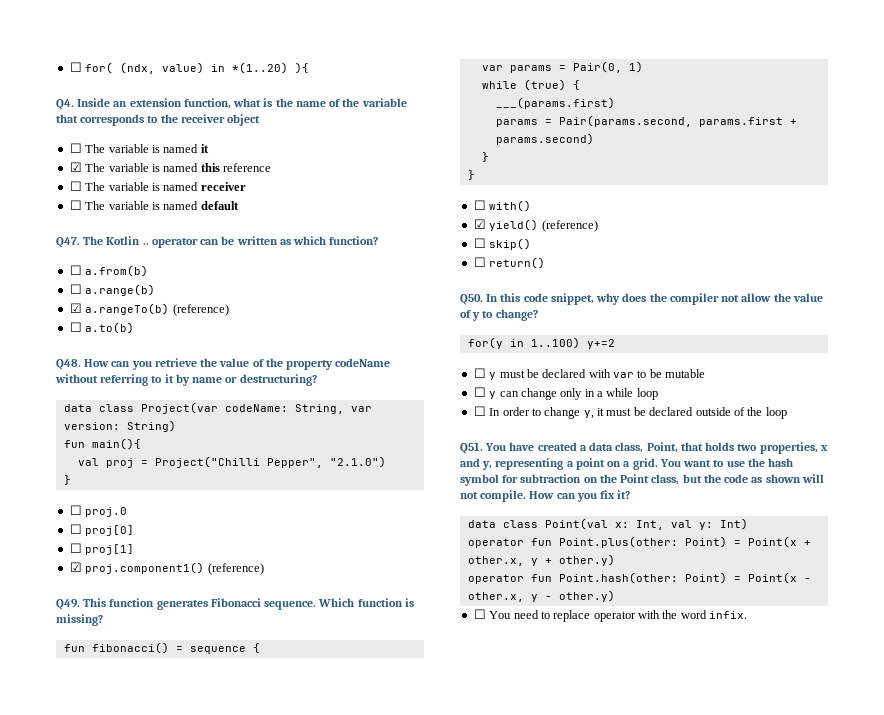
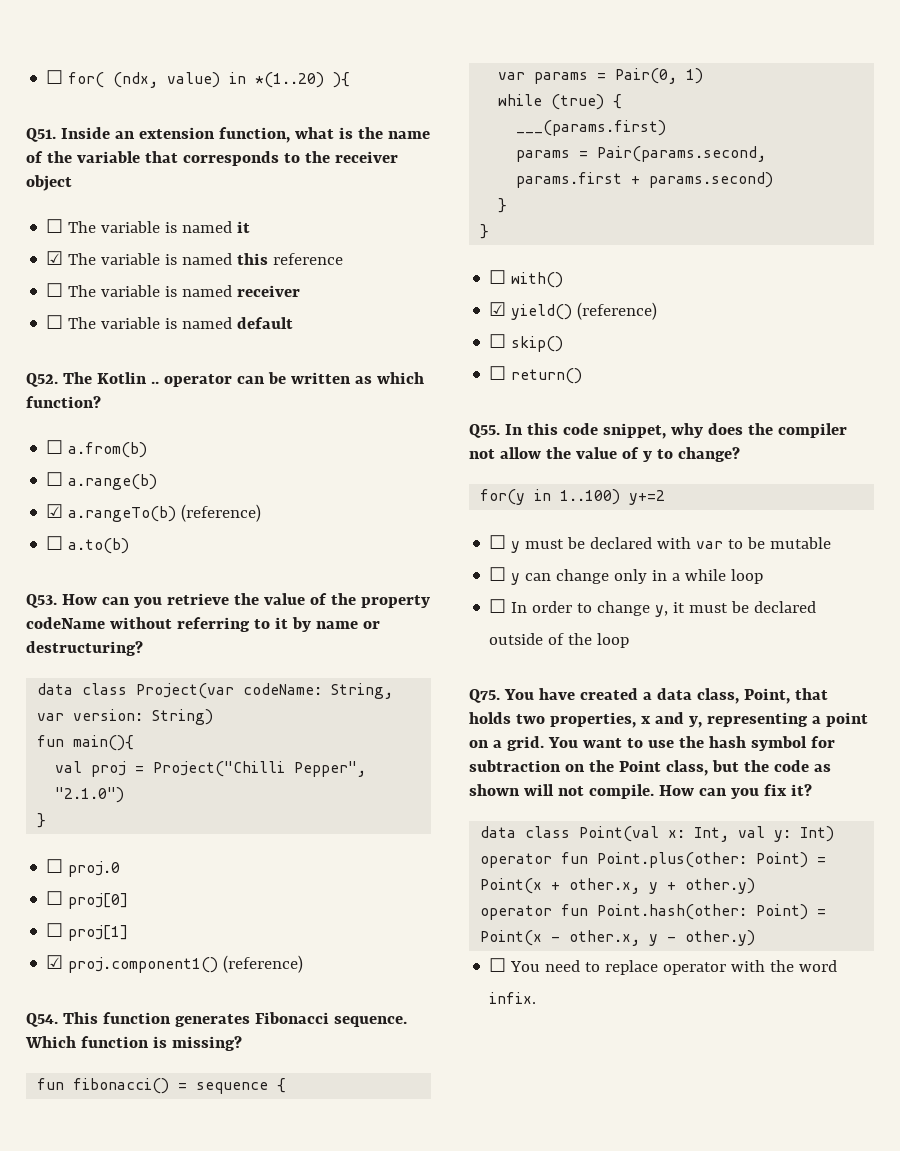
- Q4. Inside an extension function, what is the name of the variable that corresponds to the receiver object
+ Q51. Inside an extension function, what is the name of the variable that corresponds to the receiver object
- Q47. The Kotlin .. operator can be written as which function?
+ Q52. The Kotlin .. operator can be written as which function?
- Q48. How can you retrieve the value of the property codeName without referring to it by name or destructuring?
+ Q53. How can you retrieve the value of the property codeName without referring to it by name or destructuring?
- Q49. This function generates Fibonacci sequence.
+ Q54. This function generates Fibonacci sequence.
- Q50. In this code snippet, why does the compiler not allow the value of y to change?
+ Q55. In this code snippet, why does the compiler not allow the value of y to change?
- Q51. You have created a data class, Point, that holds two properties, x and y, representing a point on a grid.
+ Q75. You have created a data class, Point, that holds two properties, x and y, representing a point on a grid.

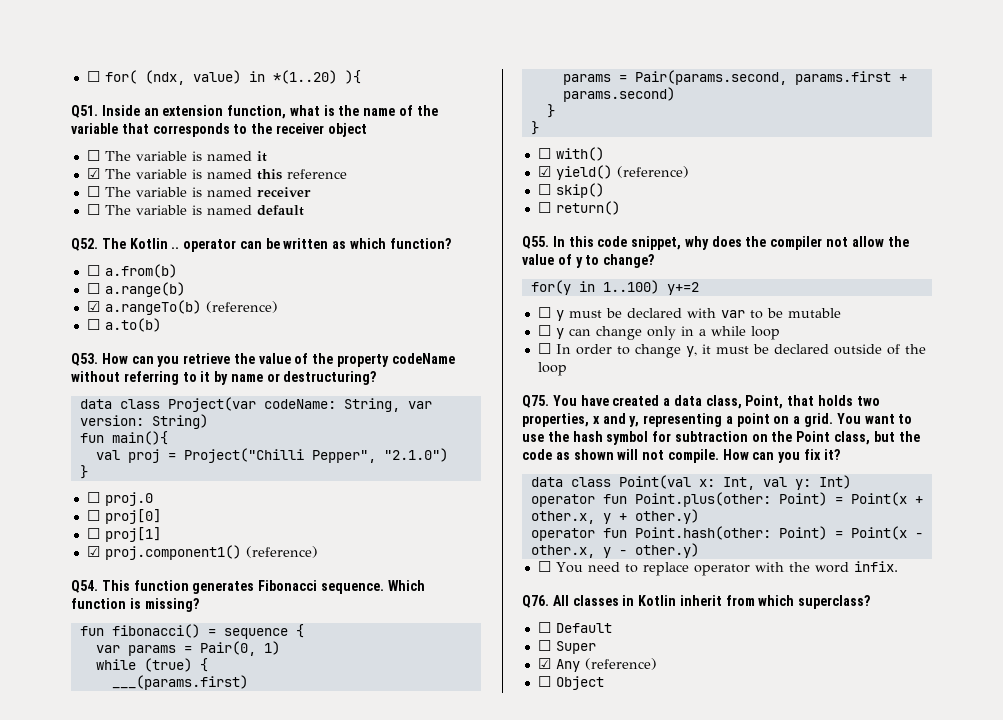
+ Q76. All classes in Kotlin inherit from which superclass?
+ ☐ Default
+ ☐ Super
+ ☑ Any (reference)
+ ☐ Object

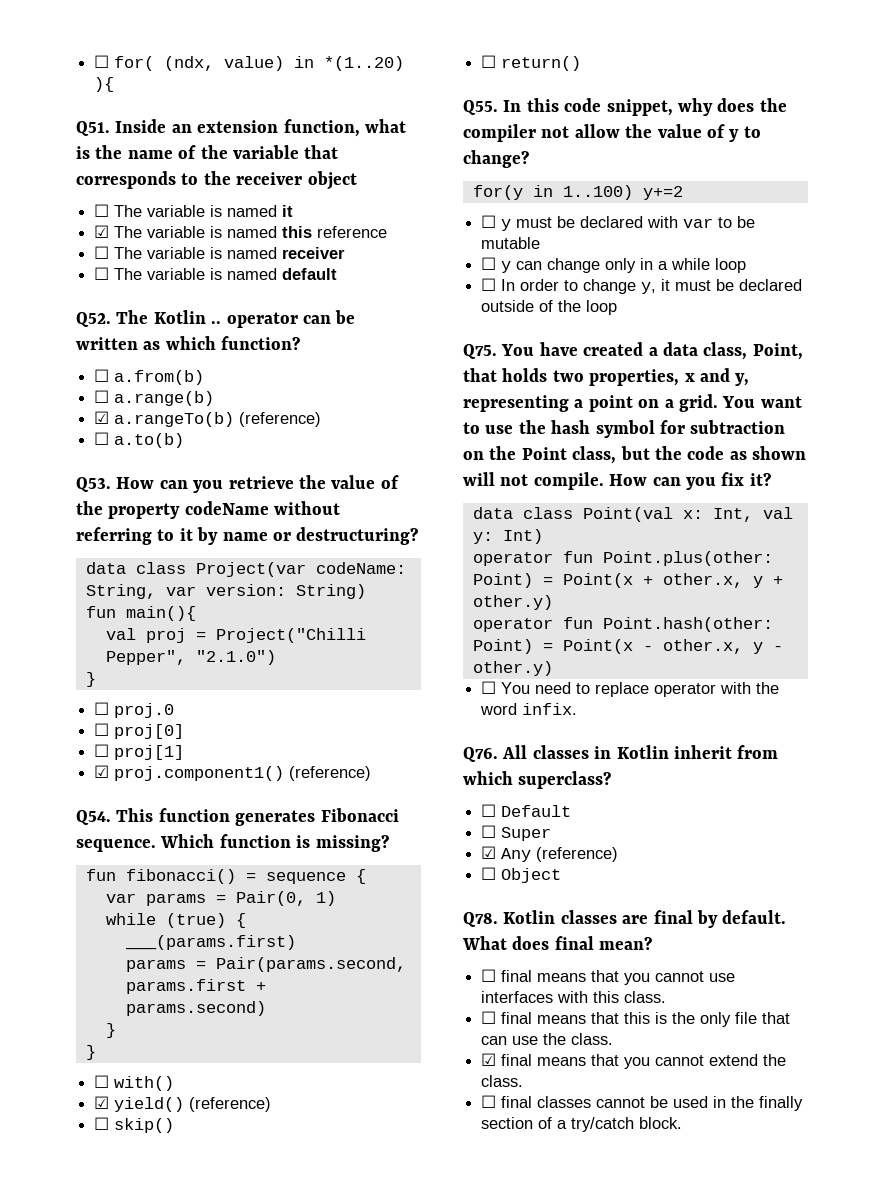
+ Q78. Kotlin classes are final by default. What does final mean?
+ ☐ final means that you cannot use interfaces with this class.
+ ☐ final means that this is the only file that can use the class.
+ ☑ final means that you cannot extend the class.
+ ☐ final classes cannot be used in the finally section of a try/catch block.

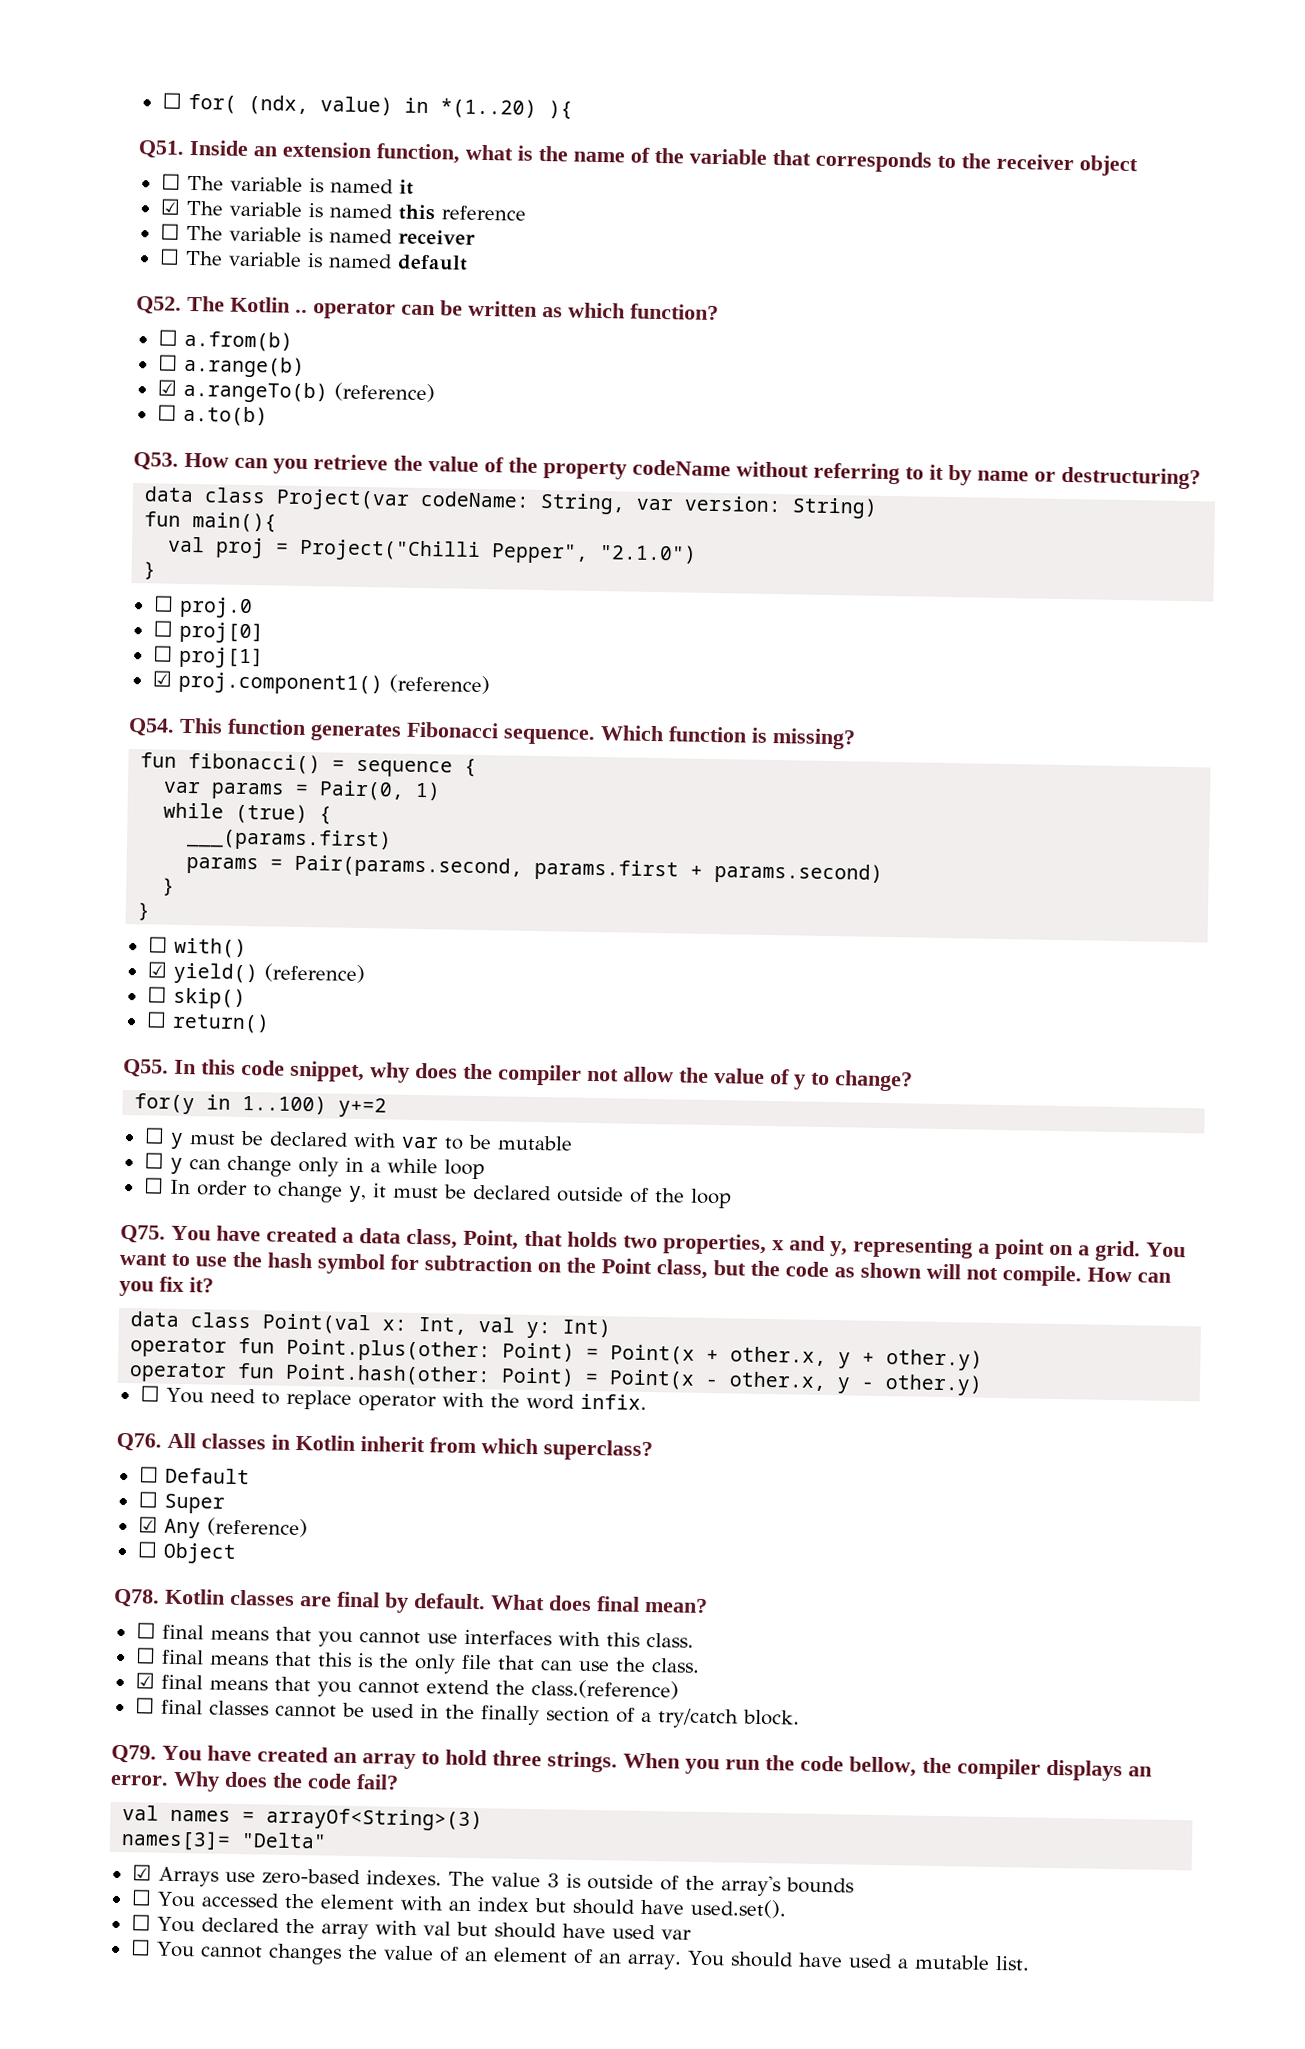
- ☑ final means that you cannot extend the class.
+ ☑ final means that you cannot extend the class.(reference)
+ Q79. You have created an array to hold three strings. When you run the code bellow, the compiler displays an error. Why does the code fail?
+ val names = arrayOf<String>(3)
+ names[3]= "Delta"
+ ☑ Arrays use zero-based indexes. The value 3 is outside of the array's bounds
+ ☐ You accessed the element with an index but should have used.set().
+ ☐ You declared the array with val but should have used var
+ ☐ You cannot changes the value of an element of an array. You should have used a mutable list.

